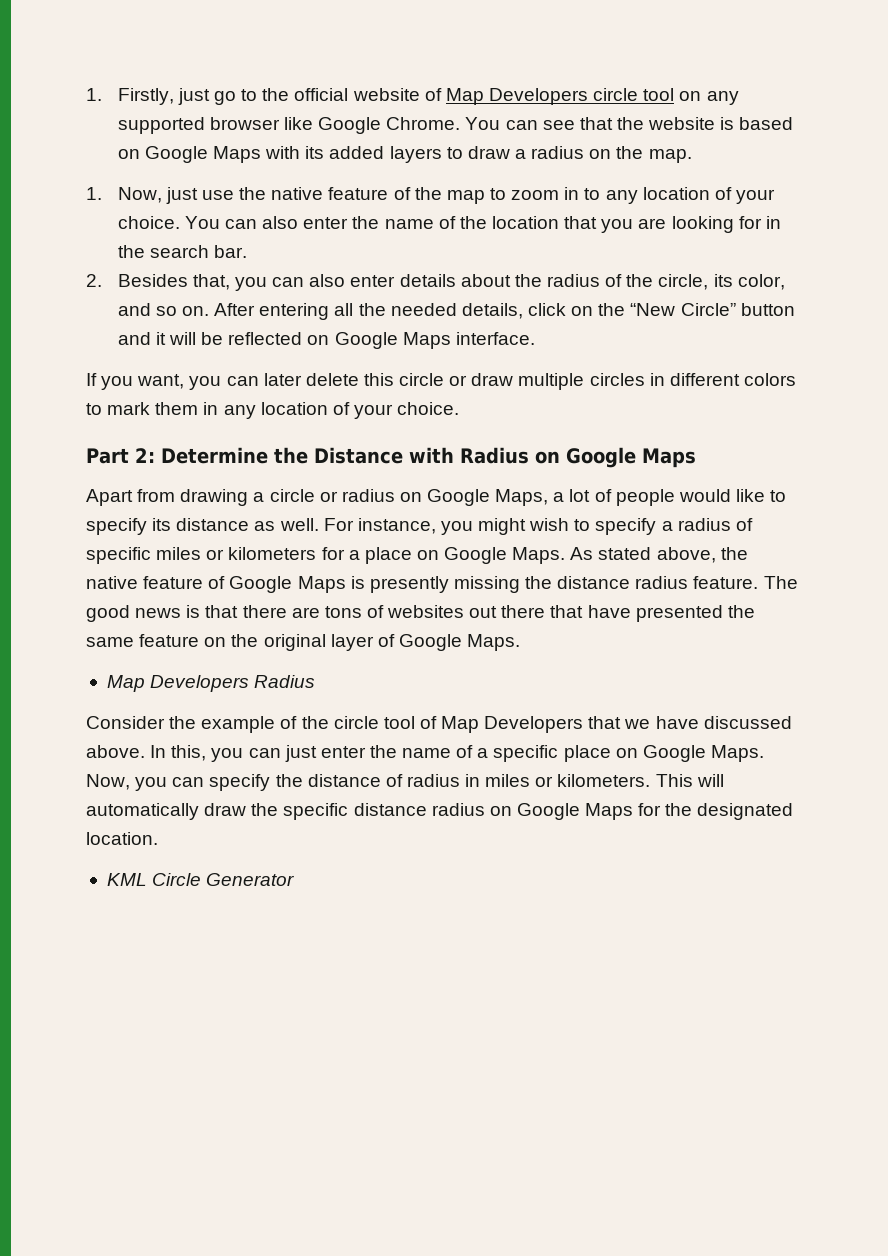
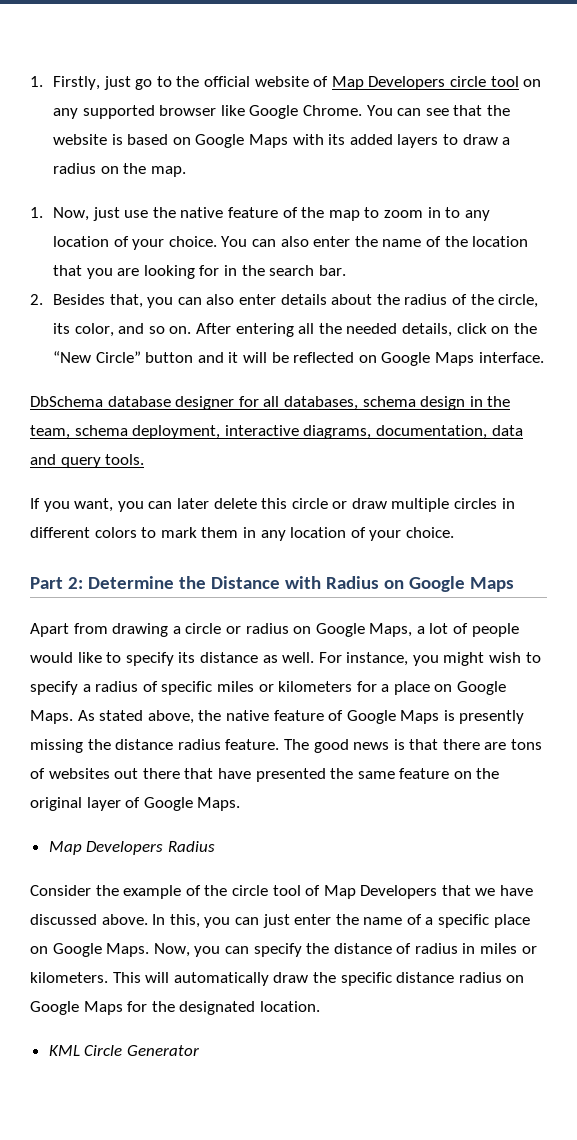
+ DbSchema database designer for all databases, schema design in the team, schema deployment, interactive diagrams, documentation, data and query tools.

